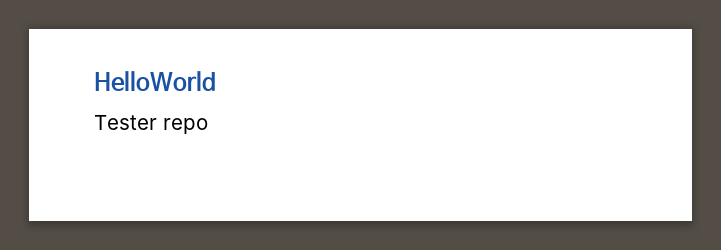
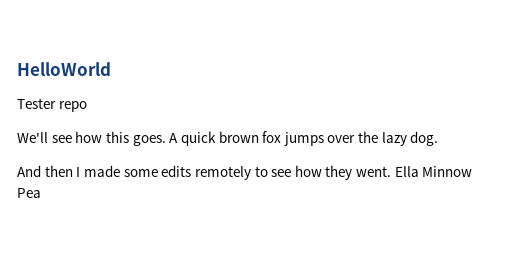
+ We'll see how this goes. A quick brown fox jumps over the lazy dog.
+ And then I made some edits remotely to see how they went. Ella Minnow Pea

